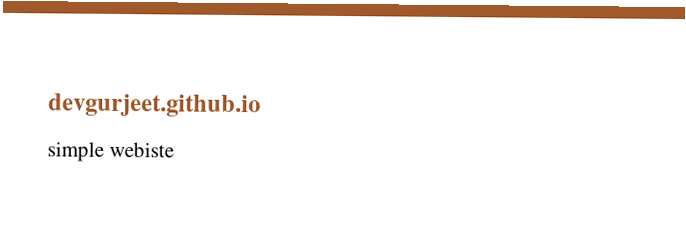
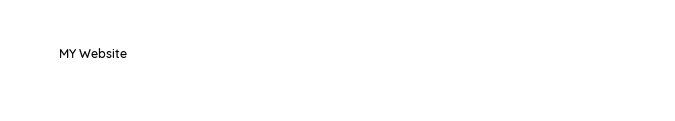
- devgurjeet.github.io
- simple webiste
+ MY Website

